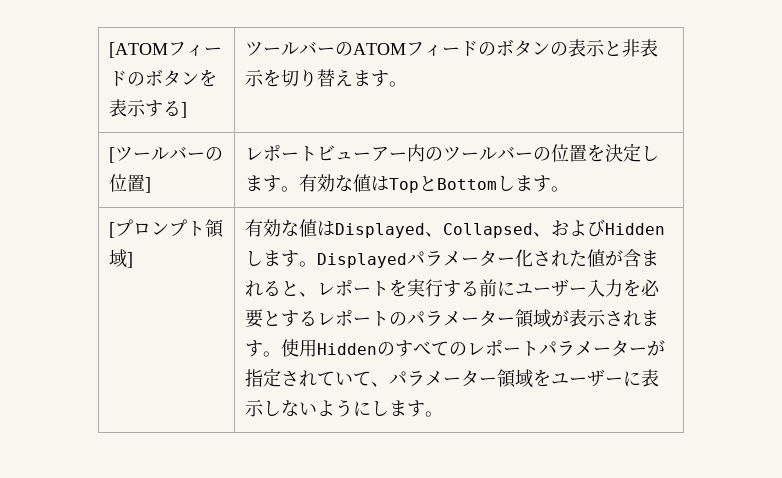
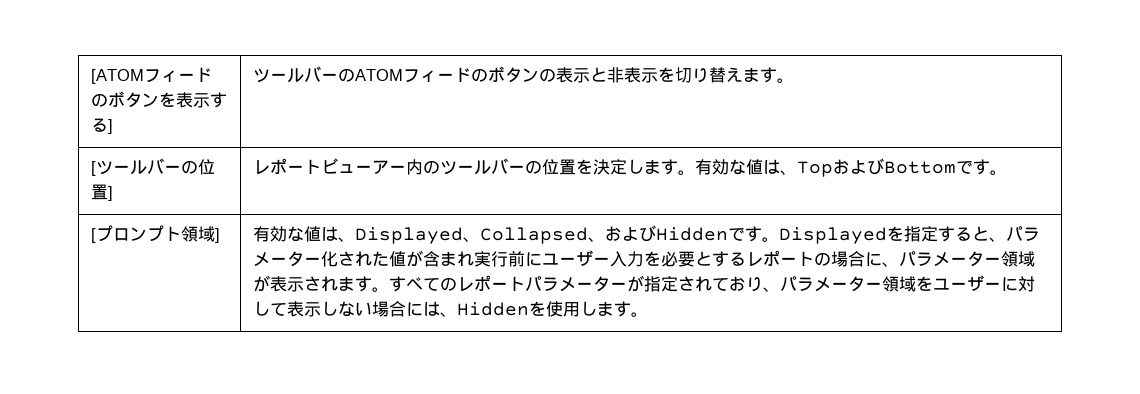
- [ツールバーの位置] | レポートビューアー内のツールバーの位置を決定します。有効な値はTopとBottomします。
+ [ツールバーの位置] | レポートビューアー内のツールバーの位置を決定します。有効な値は、TopおよびBottomです。
- 有効な値はDisplayed、Collapsed、およびHiddenします。
+ 有効な値は、Displayed、Collapsed、およびHiddenです。
- Displayedパラメーター化された値が含まれると、レポートを実行する前にユーザー入力を必要とするレポートのパラメーター領域が表示されます。
+ Displayedを指定すると、パラメーター化された値が含まれ実行前にユーザー入力を必要とするレポートの場合に、パラメーター領域が表示されます。
- 使用Hiddenのすべてのレポートパラメーターが指定されていて、パラメーター領域をユーザーに表示しないようにします。
+ すべてのレポートパラメーターが指定されており、パラメーター領域をユーザーに対して表示しない場合には、Hiddenを使用します。

